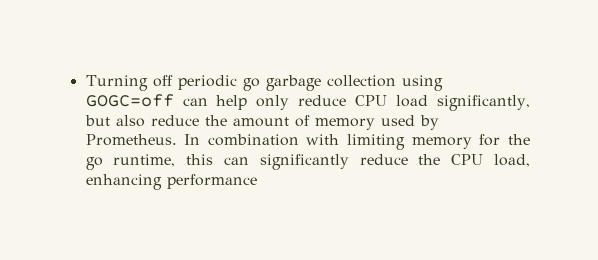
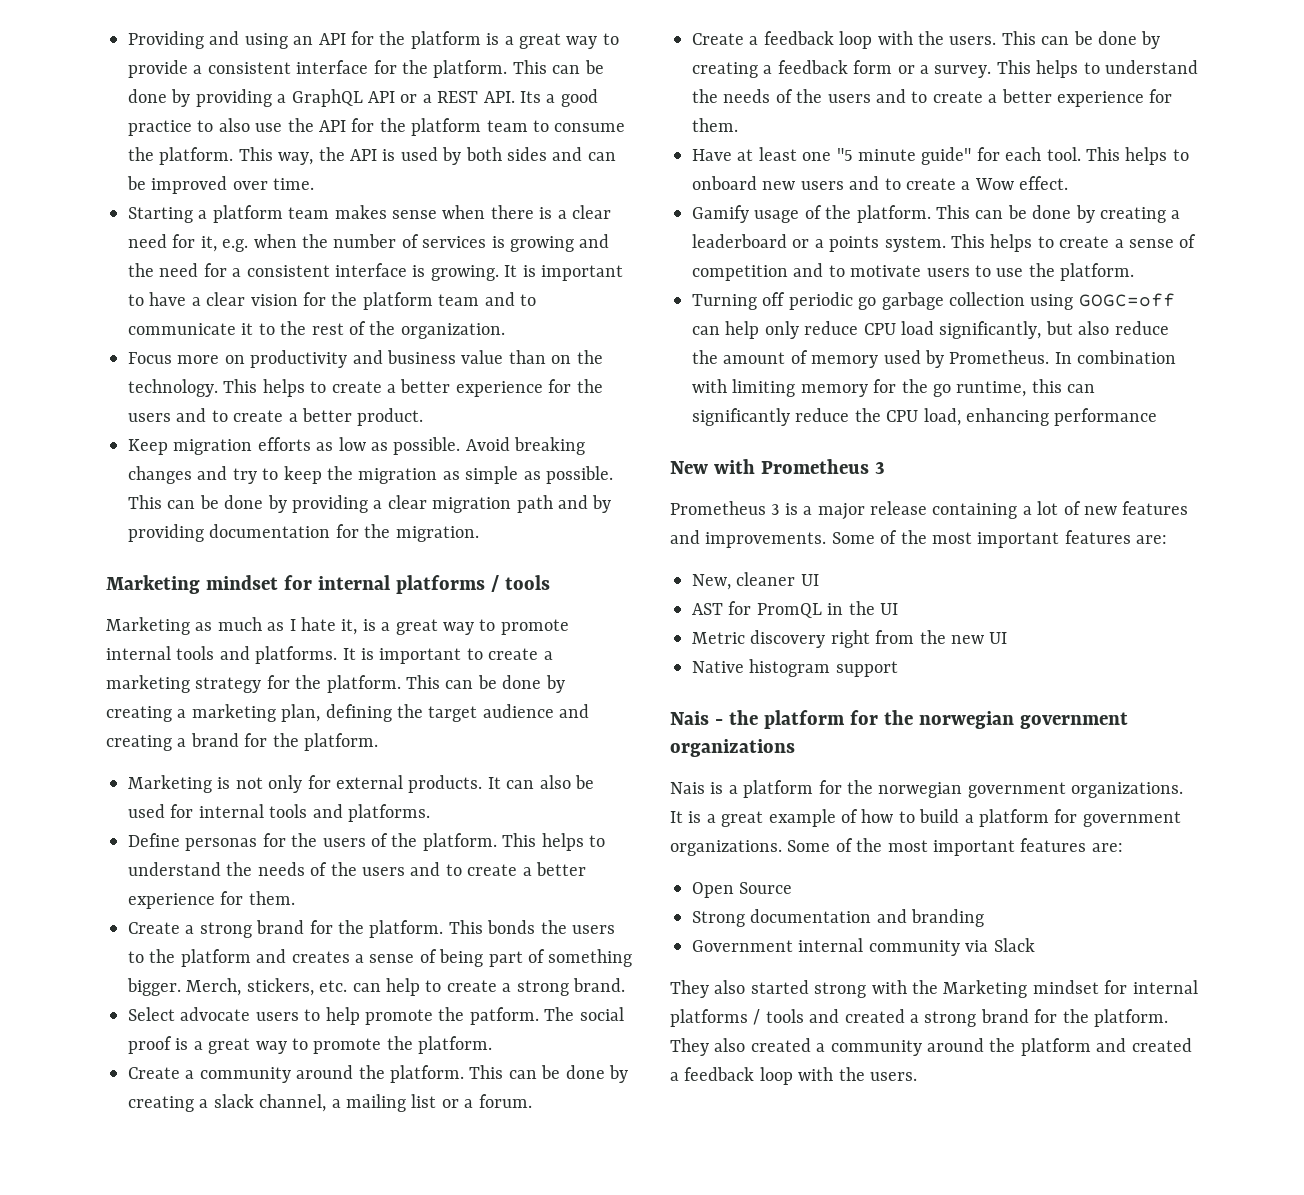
+ Providing and using an API for the platform is a great way to provide a consistent interface for the platform. This can be done by providing a GraphQL API or a REST API. Its a good practice to also use the API for the platform team to consume the platform. This way, the API is used by both sides and can be improved over time.
+ Starting a platform team makes sense when there is a clear need for it, e.g. when the number of services is growing and the need for a consistent interface is growing. It is important to have a clear vision for the platform team and to communicate it to the rest of the organization.
+ Focus more on productivity and business value than on the technology. This helps to create a better experience for the users and to create a better product.
+ Keep migration efforts as low as possible. Avoid breaking changes and try to keep the migration as simple as possible. This can be done by providing a clear migration path and by providing documentation for the migration.
+ Marketing mindset for internal platforms / tools
+ Marketing as much as I hate it, is a great way to promote internal tools and platforms. It is important to create a marketing strategy for the platform. This can be done by creating a marketing plan, defining the target audience and creating a brand for the platform.
+ Marketing is not only for external products. It can also be used for internal tools and platforms.
+ Define personas for the users of the platform. This helps to understand the needs of the users and to create a better experience for them.
+ Create a strong brand for the platform. This bonds the users to the platform and creates a sense of being part of something bigger. Merch, stickers, etc. can help to create a strong brand.
+ Select advocate users to help promote the patform. The social proof is a great way to promote the platform.
+ Create a community around the platform. This can be done by creating a slack channel, a mailing list or a forum.
+ Create a feedback loop with the users. This can be done by creating a feedback form or a survey. This helps to understand the needs of the users and to create a better experience for them.
+ Have at least one "5 minute guide" for each tool. This helps to onboard new users and to create a Wow effect.
+ Gamify usage of the platform. This can be done by creating a leaderboard or a points system. This helps to create a sense of competition and to motivate users to use the platform.
+ New with Prometheus 3
+ Prometheus 3 is a major release containing a lot of new features and improvements. Some of the most important features are:
+ New, cleaner UI
+ AST for PromQL in the UI
+ Metric discovery right from the new UI
+ Native histogram support
+ Nais - the platform for the norwegian government organizations
+ Nais is a platform for the norwegian government organizations. It is a great example of how to build a platform for government organizations. Some of the most important features are:
+ Open Source
+ Strong documentation and branding
+ Government internal community via Slack
+ They also started strong with the Marketing mindset for internal platforms / tools and created a strong brand for the platform. They also created a community around the platform and created a feedback loop with the users.

